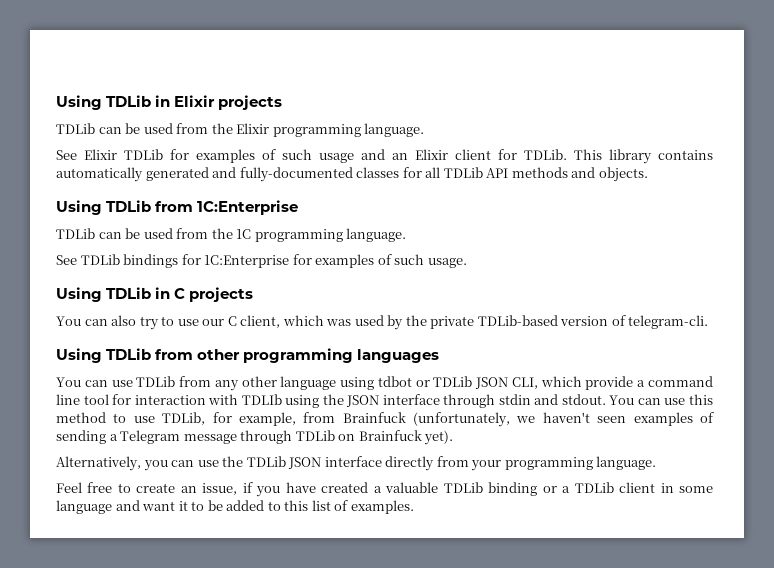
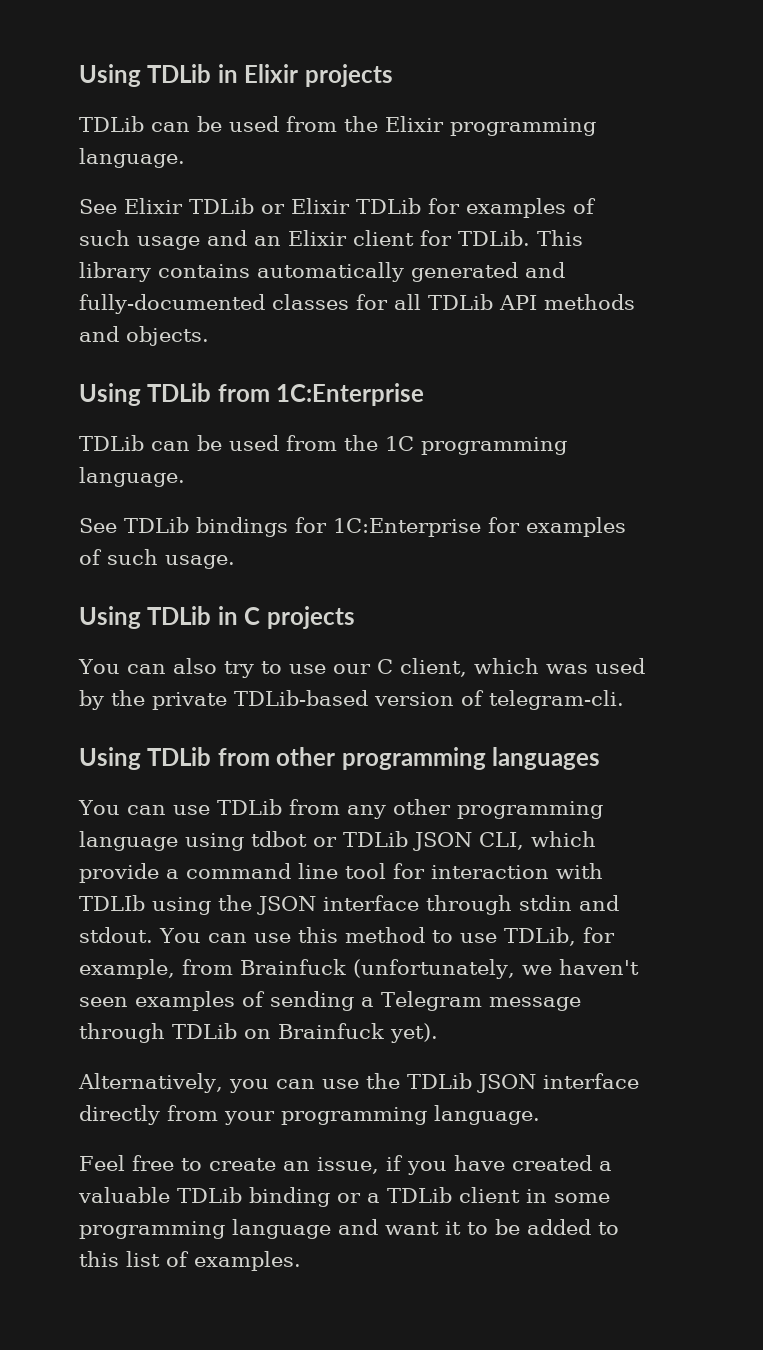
- See Elixir TDLib for examples of such usage and an Elixir client for TDLib.
+ See Elixir TDLib or Elixir TDLib for examples of such usage and an Elixir client for TDLib.
- You can use TDLib from any other language using tdbot or TDLib JSON CLI, which provide a command line tool for interaction with TDLIb using the JSON interface through stdin and stdout.
+ You can use TDLib from any other programming language using tdbot or TDLib JSON CLI, which provide a command line tool for interaction with TDLIb using the JSON interface through stdin and stdout.
- Feel free to create an issue, if you have created a valuable TDLib binding or a TDLib client in some language and want it to be added to this list of examples.
+ Feel free to create an issue, if you have created a valuable TDLib binding or a TDLib client in some programming language and want it to be added to this list of examples.

